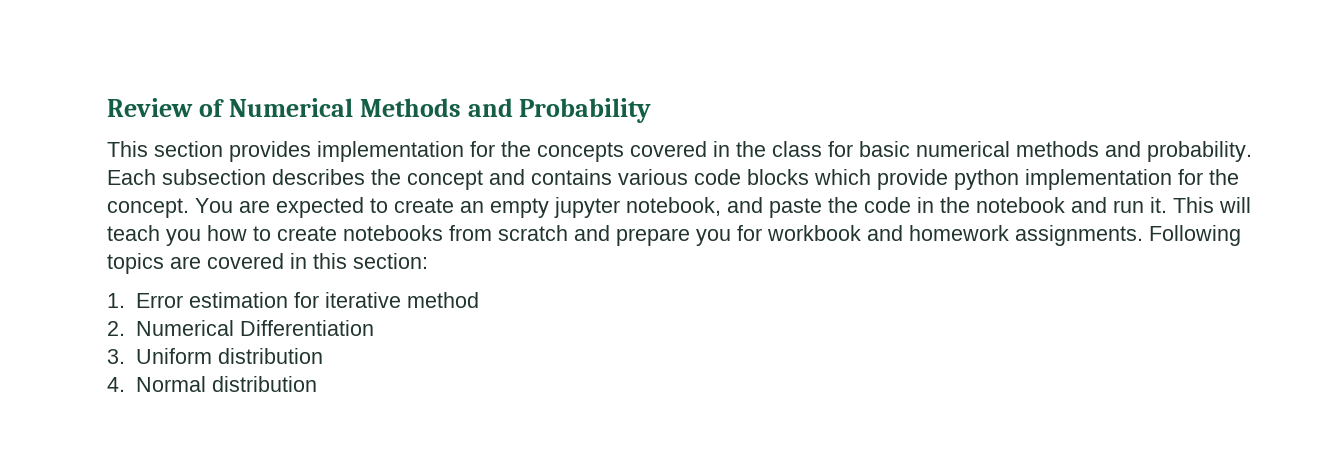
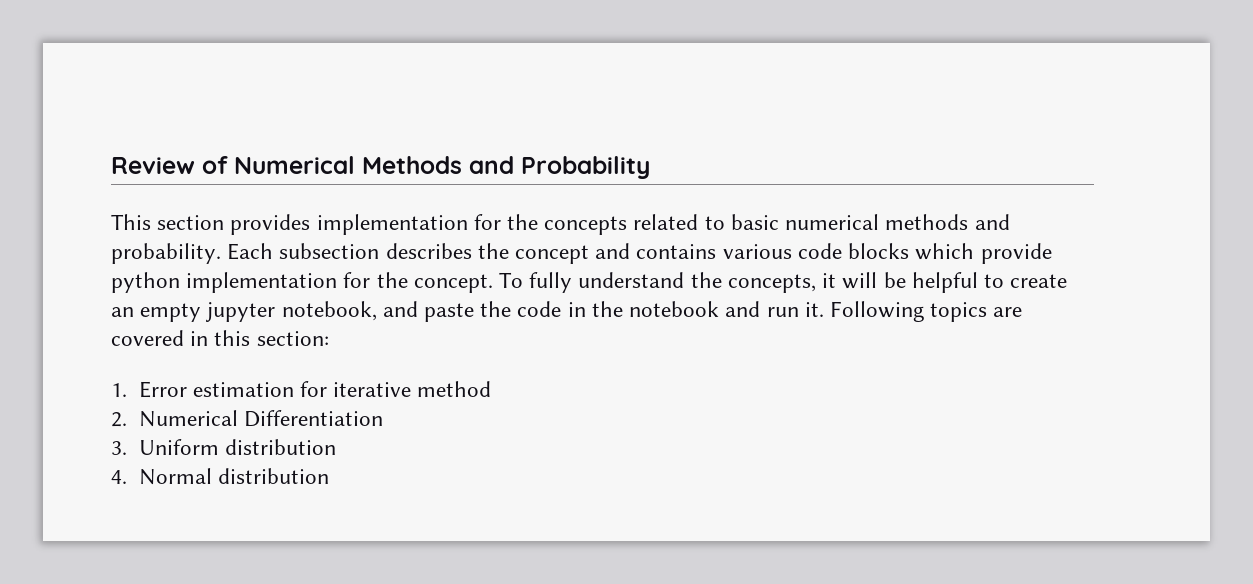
- This section provides implementation for the concepts covered in the class for basic numerical methods and probability.
+ This section provides implementation for the concepts related to basic numerical methods and probability.
- You are expected to create an empty jupyter notebook, and paste the code in the notebook and run it.
+ To fully understand the concepts, it will be helpful to create an empty jupyter notebook, and paste the code in the notebook and run it.
- This will teach you how to create notebooks from scratch and prepare you for workbook and homework assignments.

